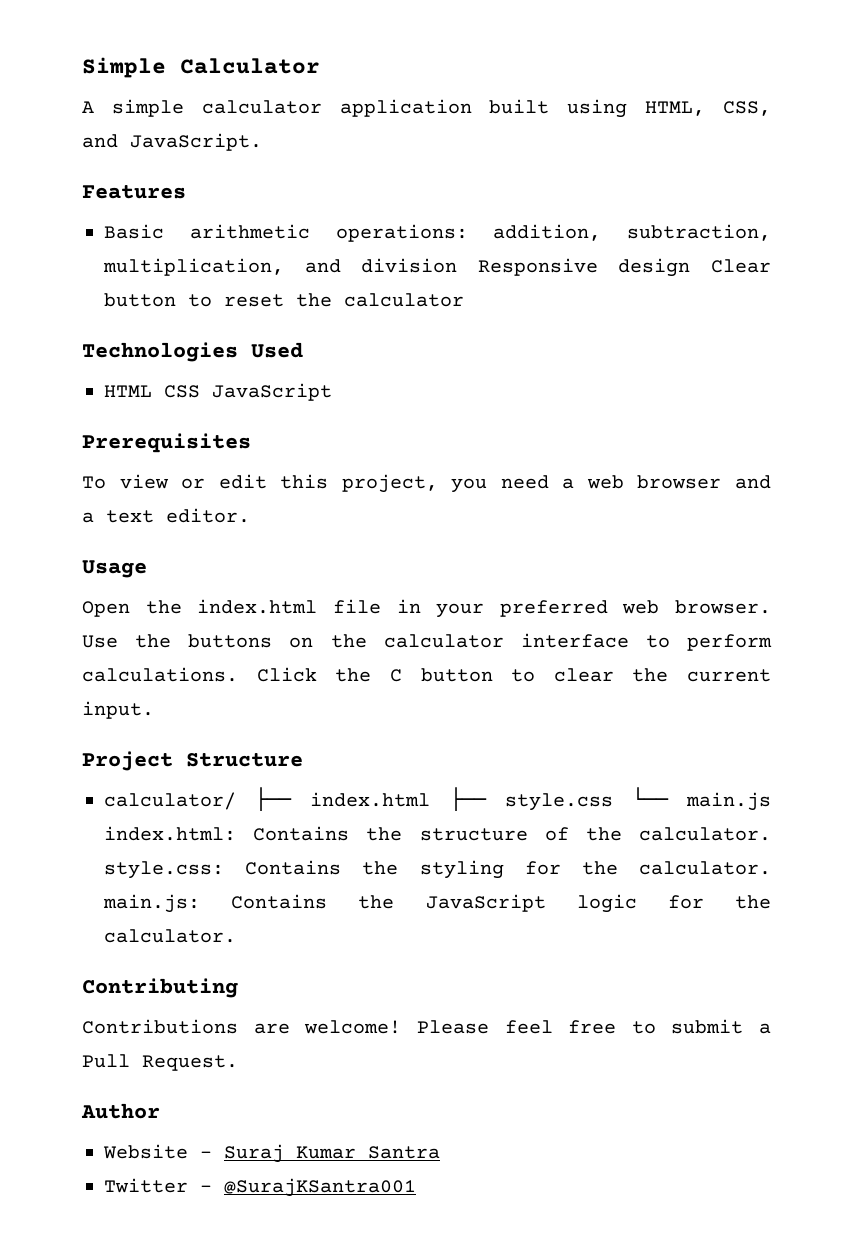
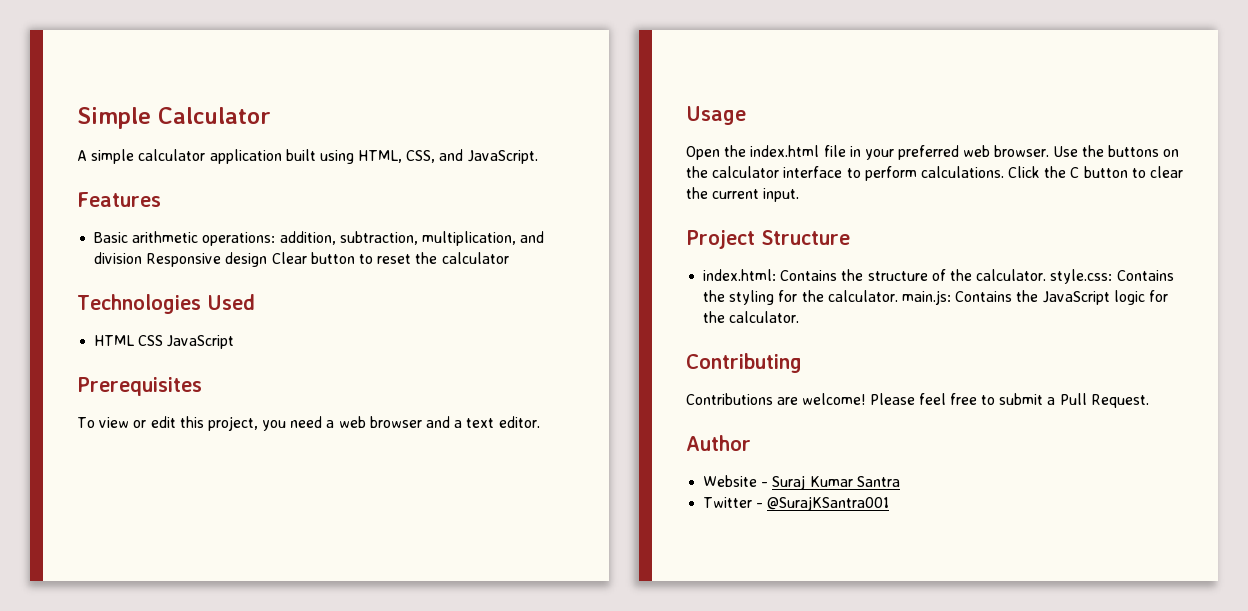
- calculator/ ├── index.html ├── style.css └── main.js index.html: Contains the structure of the calculator. style.css: Contains the styling for the calculator. main.js: Contains the JavaScript logic for the calculator.
+ index.html: Contains the structure of the calculator. style.css: Contains the styling for the calculator. main.js: Contains the JavaScript logic for the calculator.

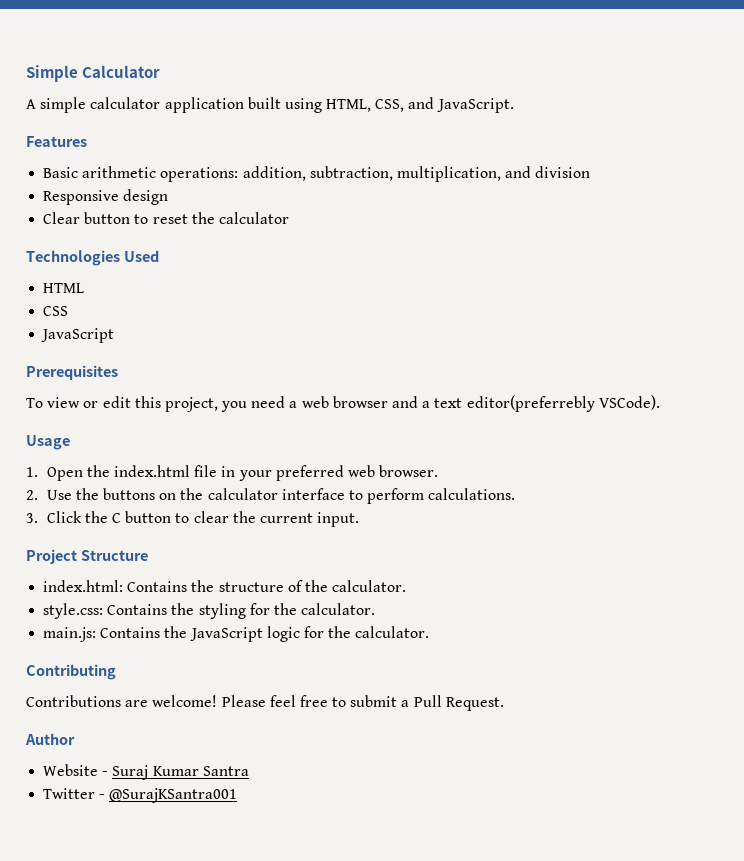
- Basic arithmetic operations: addition, subtraction, multiplication, and division Responsive design Clear button to reset the calculator
+ Basic arithmetic operations: addition, subtraction, multiplication, and division
+ Responsive design
+ Clear button to reset the calculator
- HTML CSS JavaScript
+ HTML
+ CSS
+ JavaScript
- To view or edit this project, you need a web browser and a text editor.
+ To view or edit this project, you need a web browser and a text editor(preferrebly VSCode).
- Open the index.html file in your preferred web browser. Use the buttons on the calculator interface to perform calculations. Click the C button to clear the current input.
+ 1. Open the index.html file in your preferred web browser.
+ 2. Use the buttons on the calculator interface to perform calculations.
+ 3. Click the C button to clear the current input.
- index.html: Contains the structure of the calculator. style.css: Contains the styling for the calculator. main.js: Contains the JavaScript logic for the calculator.
+ index.html: Contains the structure of the calculator.
+ style.css: Contains the styling for the calculator.
+ main.js: Contains the JavaScript logic for the calculator.

